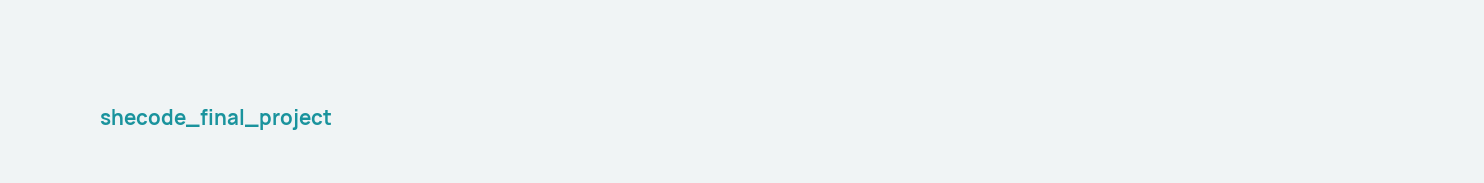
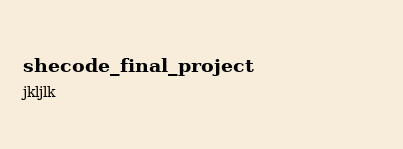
+ jkljlk

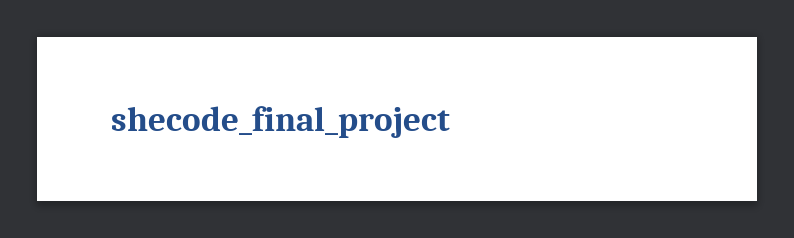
- jkljlk

